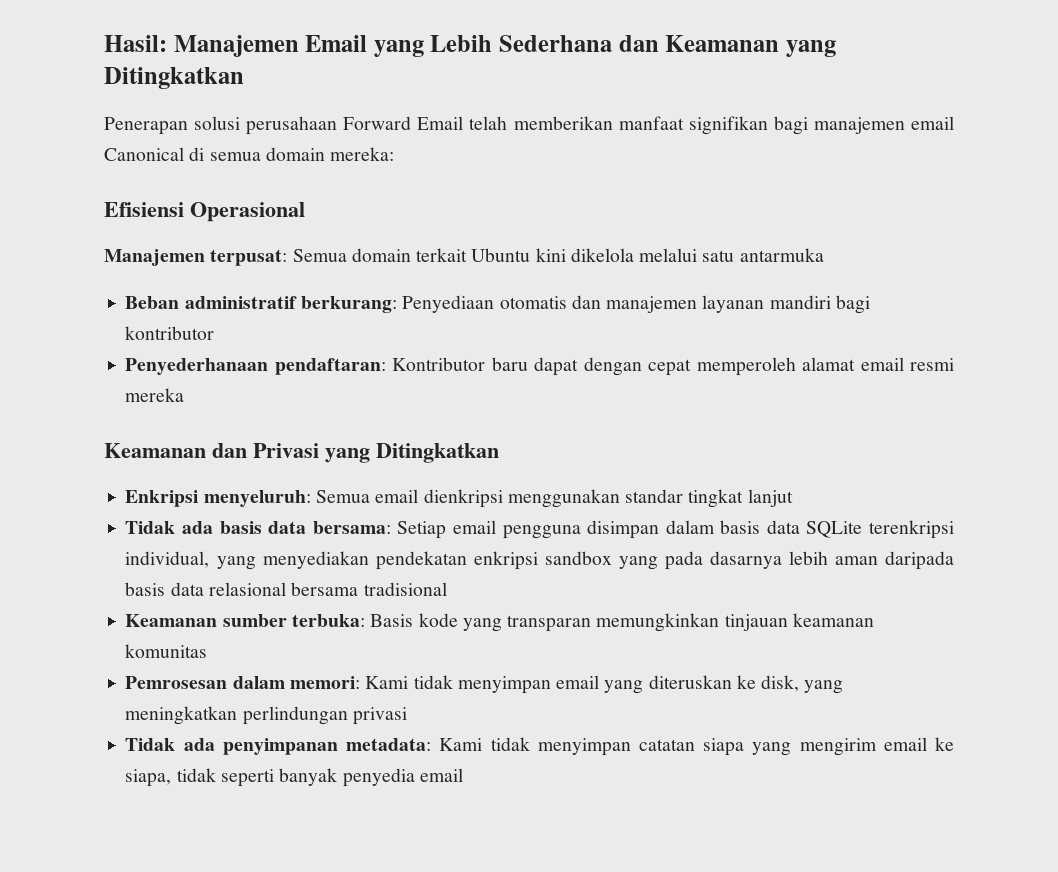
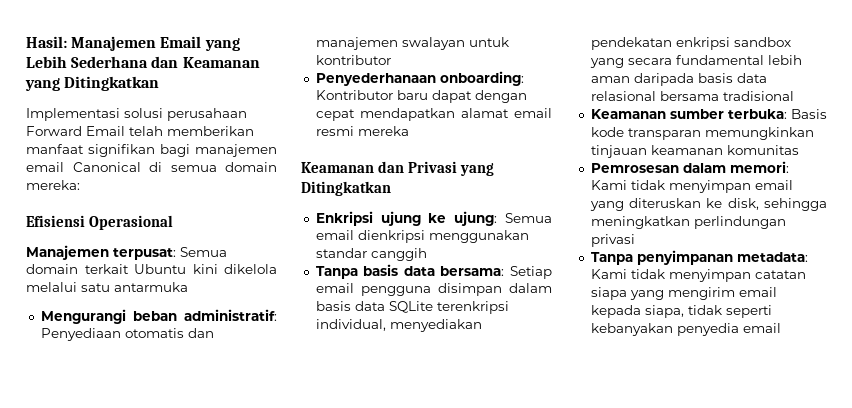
- Penerapan solusi perusahaan Forward Email telah memberikan manfaat signifikan bagi manajemen email Canonical di semua domain mereka:
+ Implementasi solusi perusahaan Forward Email telah memberikan manfaat signifikan bagi manajemen email Canonical di semua domain mereka:
- Beban administratif berkurang: Penyediaan otomatis dan manajemen layanan mandiri bagi kontributor
+ Mengurangi beban administratif: Penyediaan otomatis dan manajemen swalayan untuk kontributor
- Penyederhanaan pendaftaran: Kontributor baru dapat dengan cepat memperoleh alamat email resmi mereka
+ Penyederhanaan onboarding: Kontributor baru dapat dengan cepat mendapatkan alamat email resmi mereka
- Enkripsi menyeluruh: Semua email dienkripsi menggunakan standar tingkat lanjut
- Tidak ada basis data bersama: Setiap email pengguna disimpan dalam basis data SQLite terenkripsi individual, yang menyediakan pendekatan enkripsi sandbox yang pada dasarnya lebih aman daripada basis data relasional bersama tradisional
+ Enkripsi ujung ke ujung: Semua email dienkripsi menggunakan standar canggih
+ Tanpa basis data bersama: Setiap email pengguna disimpan dalam basis data SQLite terenkripsi individual, menyediakan pendekatan enkripsi sandbox yang secara fundamental lebih aman daripada basis data relasional bersama tradisional
- Keamanan sumber terbuka: Basis kode yang transparan memungkinkan tinjauan keamanan komunitas
+ Keamanan sumber terbuka: Basis kode transparan memungkinkan tinjauan keamanan komunitas
- Pemrosesan dalam memori: Kami tidak menyimpan email yang diteruskan ke disk, yang meningkatkan perlindungan privasi
+ Pemrosesan dalam memori: Kami tidak menyimpan email yang diteruskan ke disk, sehingga meningkatkan perlindungan privasi
- Tidak ada penyimpanan metadata: Kami tidak menyimpan catatan siapa yang mengirim email ke siapa, tidak seperti banyak penyedia email
+ Tanpa penyimpanan metadata: Kami tidak menyimpan catatan siapa yang mengirim email kepada siapa, tidak seperti kebanyakan penyedia email

